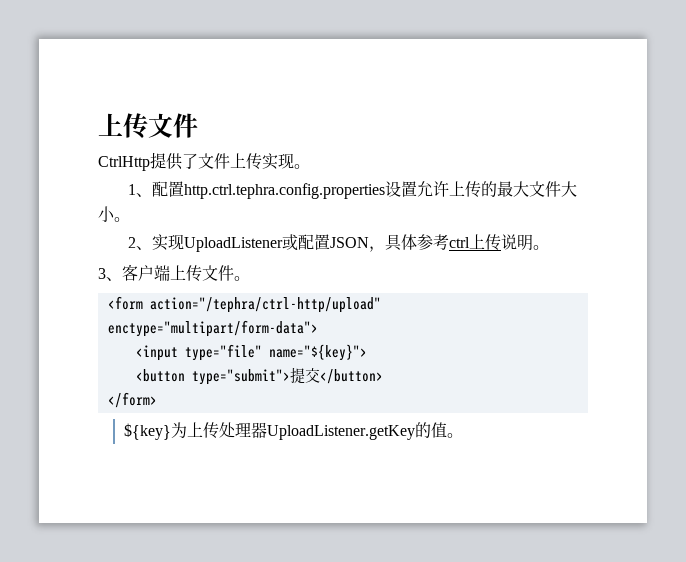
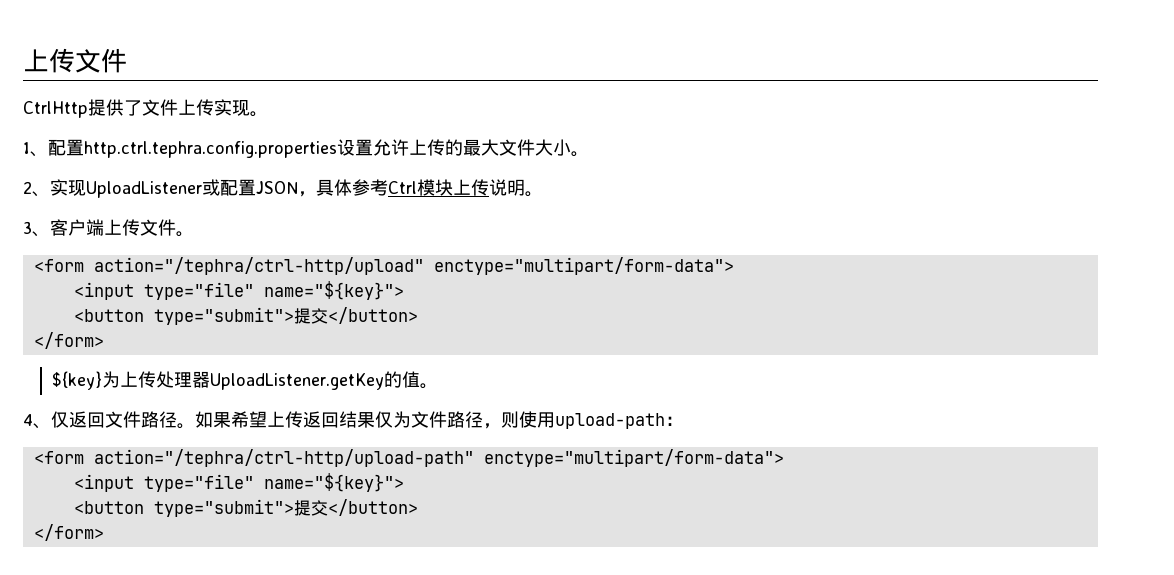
- 2、实现UploadListener或配置JSON，具体参考ctrl上传说明。
+ 2、实现UploadListener或配置JSON，具体参考Ctrl模块上传说明。
+ 4、仅返回文件路径。如果希望上传返回结果仅为文件路径，则使用upload-path：
+ <form action="/tephra/ctrl-http/upload-path" enctype="multipart/form-data">
+ <input type="file" name="${key}">
+ <button type="submit">提交</button>
+ </form>

